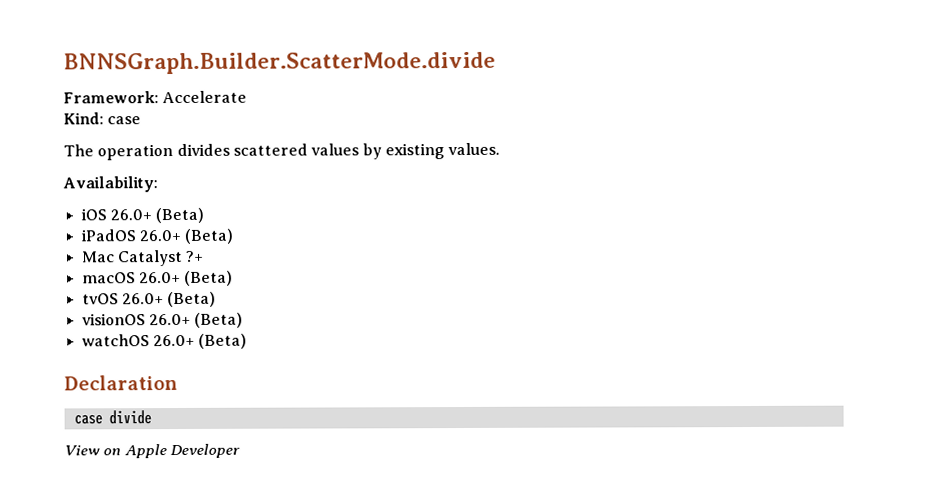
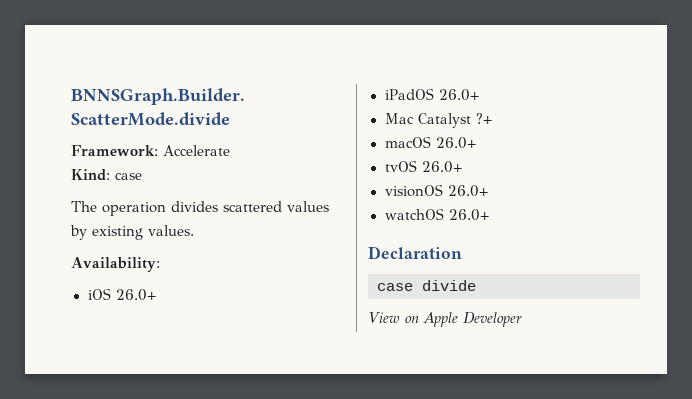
- iOS 26.0+ (Beta)
+ iOS 26.0+
- iPadOS 26.0+ (Beta)
+ iPadOS 26.0+
- macOS 26.0+ (Beta)
+ macOS 26.0+
- tvOS 26.0+ (Beta)
+ tvOS 26.0+
- visionOS 26.0+ (Beta)
+ visionOS 26.0+
- watchOS 26.0+ (Beta)
+ watchOS 26.0+

